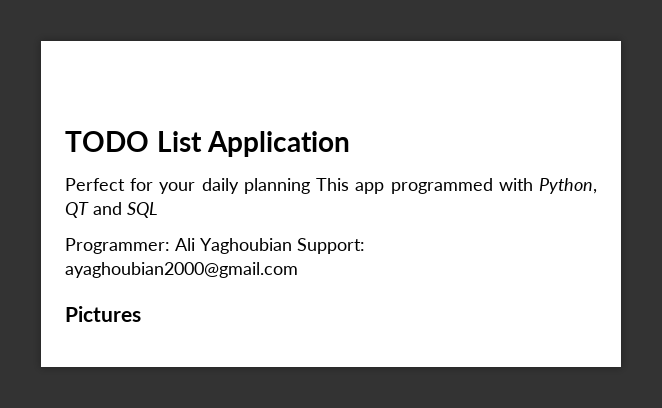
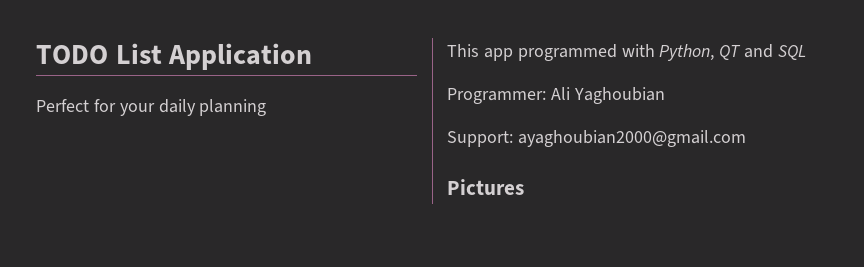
- Perfect for your daily planning This app programmed with Python, QT and SQL
+ Perfect for your daily planning
+ This app programmed with Python, QT and SQL
- Programmer: Ali Yaghoubian Support: ayaghoubian2000@gmail.com
+ Programmer: Ali Yaghoubian
+ Support: ayaghoubian2000@gmail.com

